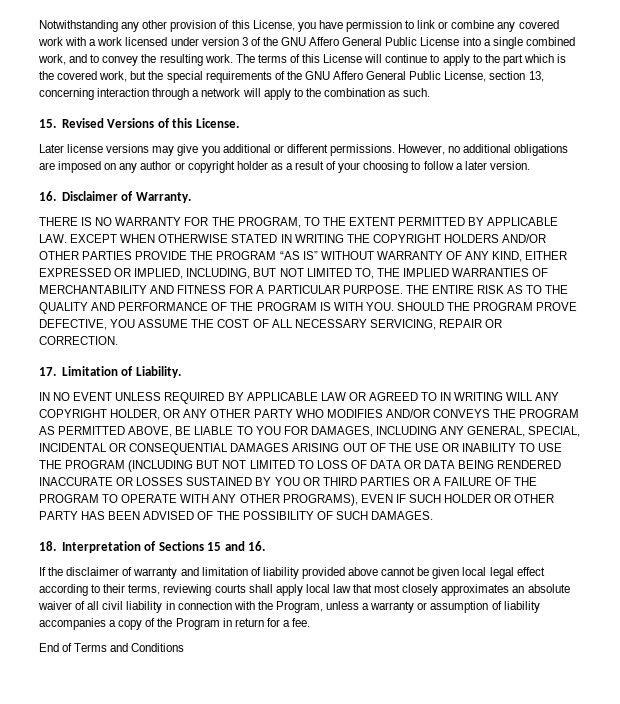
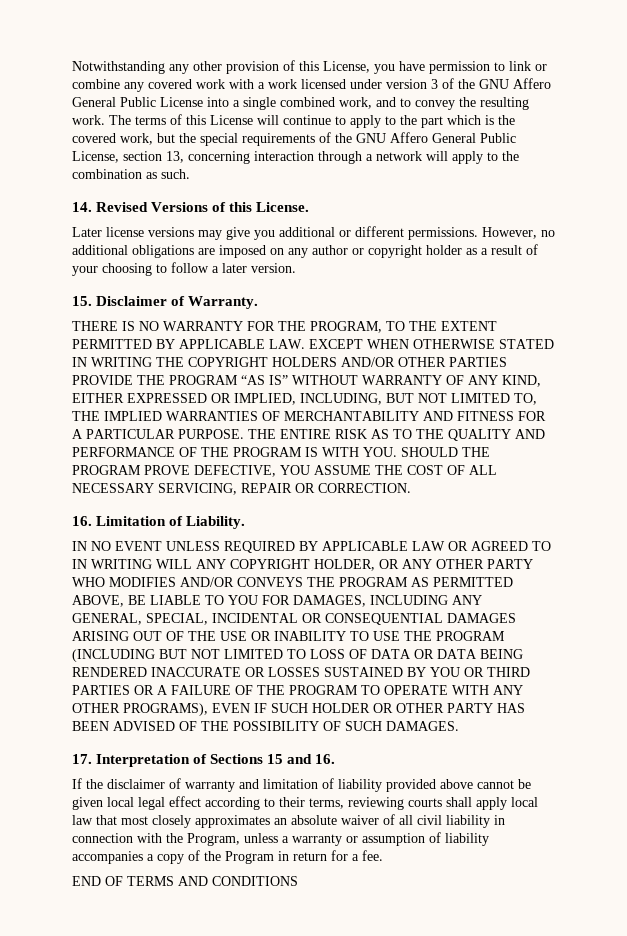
- 15. Revised Versions of this License.
+ 14. Revised Versions of this License.
- 16. Disclaimer of Warranty.
+ 15. Disclaimer of Warranty.
- 17. Limitation of Liability.
+ 16. Limitation of Liability.
- 18. Interpretation of Sections 15 and 16.
+ 17. Interpretation of Sections 15 and 16.
- End of Terms and Conditions
+ END OF TERMS AND CONDITIONS

